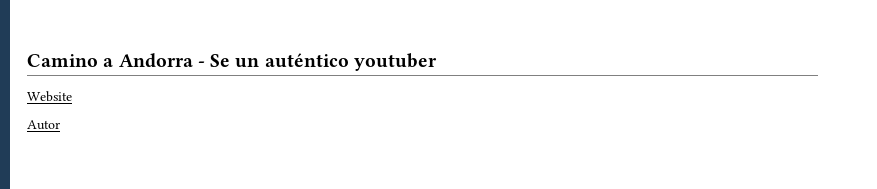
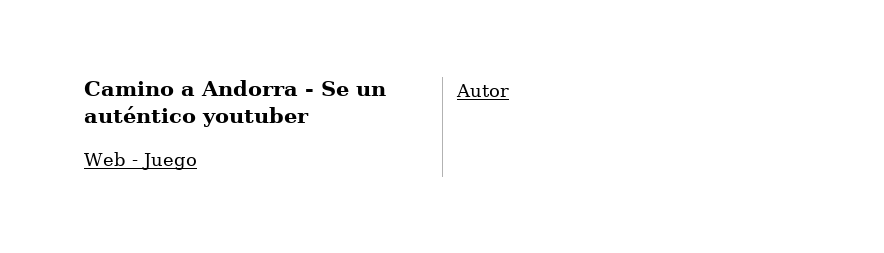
- Website
+ Web - Juego

